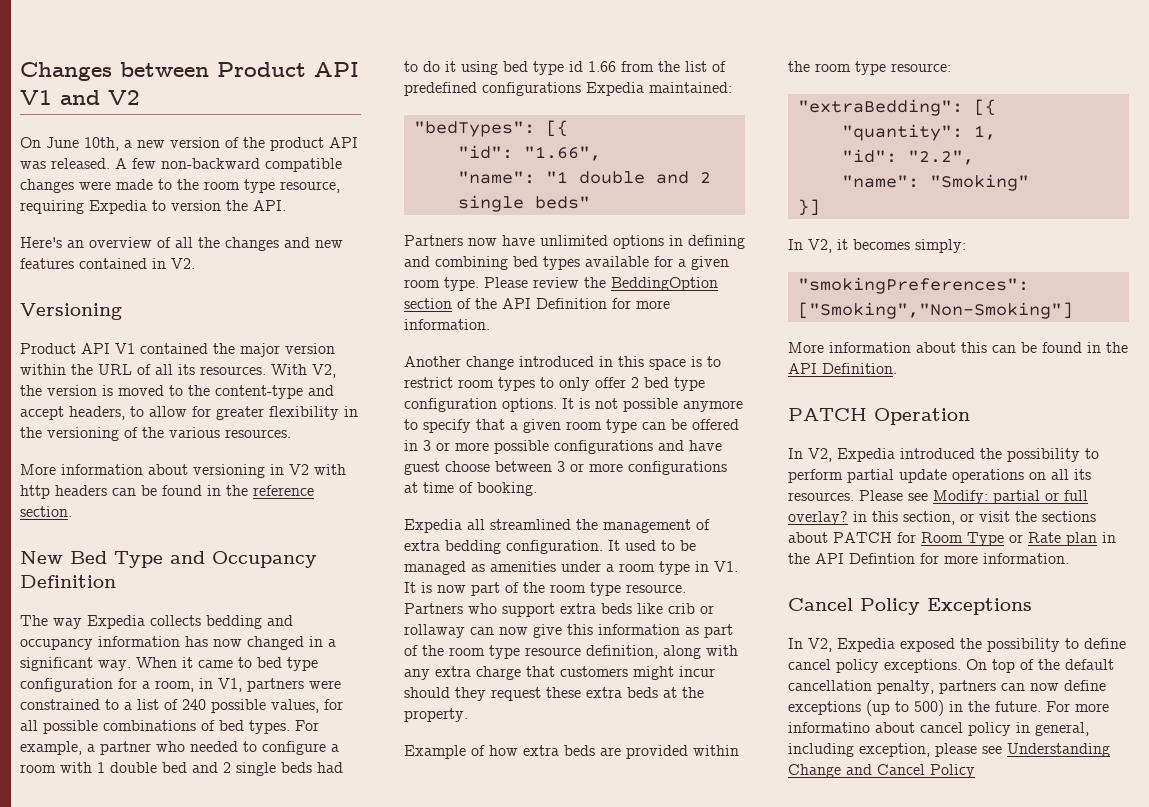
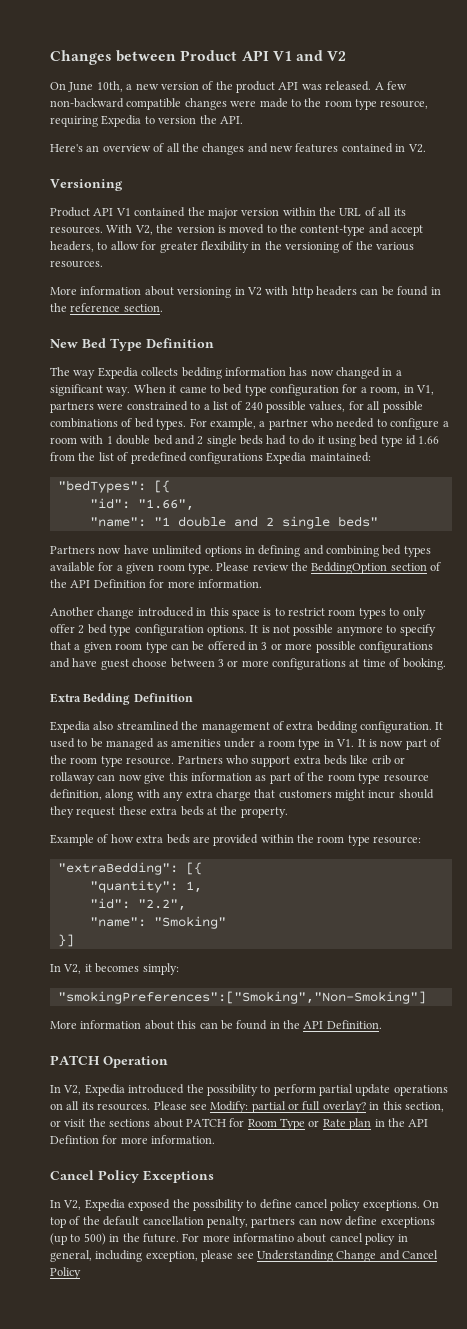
- New Bed Type and Occupancy Definition
+ New Bed Type Definition
- The way Expedia collects bedding and occupancy information has now changed in a significant way.
+ The way Expedia collects bedding information has now changed in a significant way.
- Expedia all streamlined the management of extra bedding configuration.
+ Extra Bedding Definition
+ Expedia also streamlined the management of extra bedding configuration.

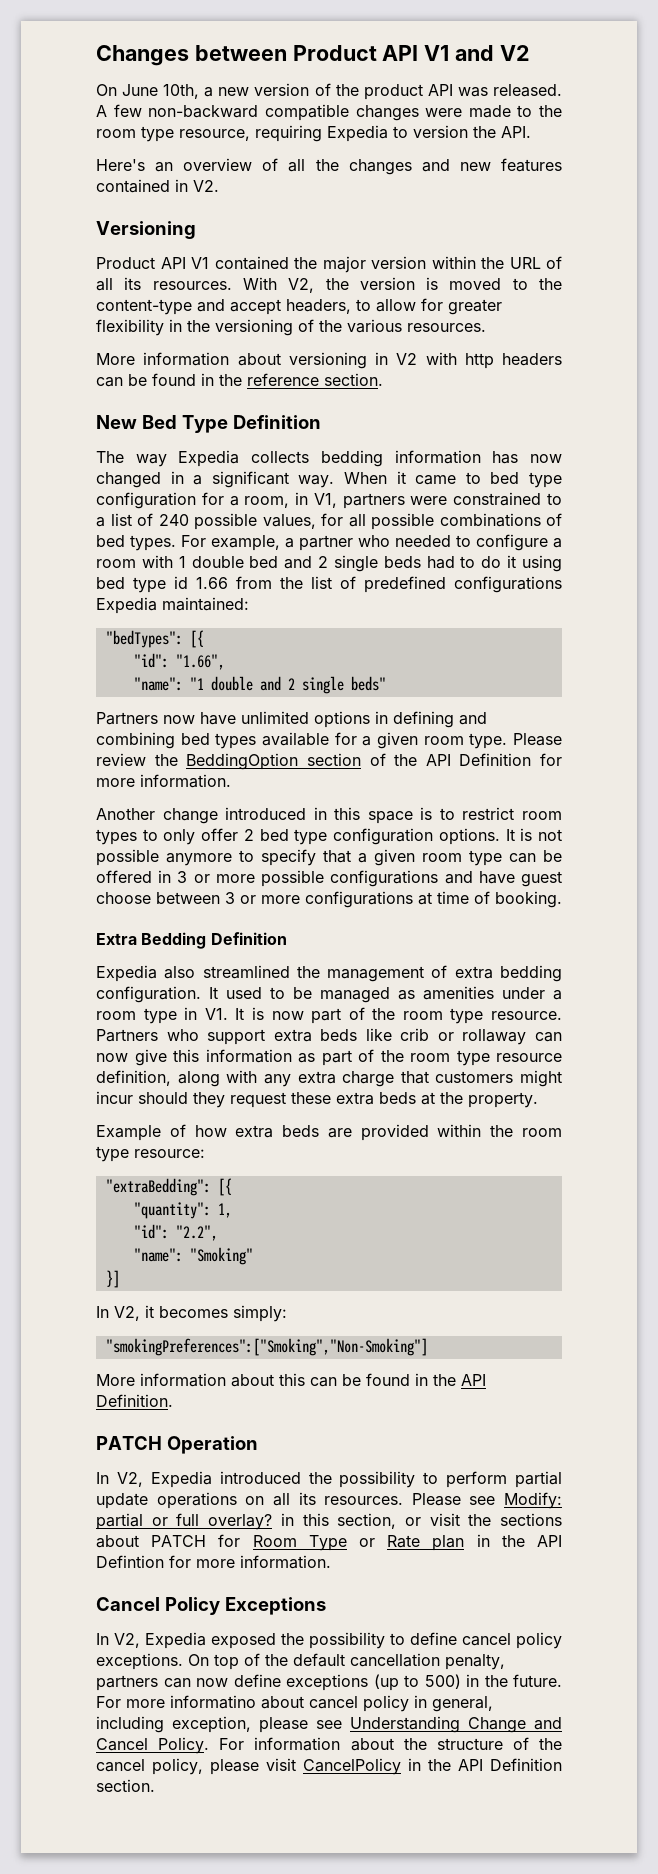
- For more informatino about cancel policy in general, including exception, please see Understanding Change and Cancel Policy
+ For more informatino about cancel policy in general, including exception, please see Understanding Change and Cancel Policy. For information about the structure of the cancel policy, please visit CancelPolicy in the API Definition section.

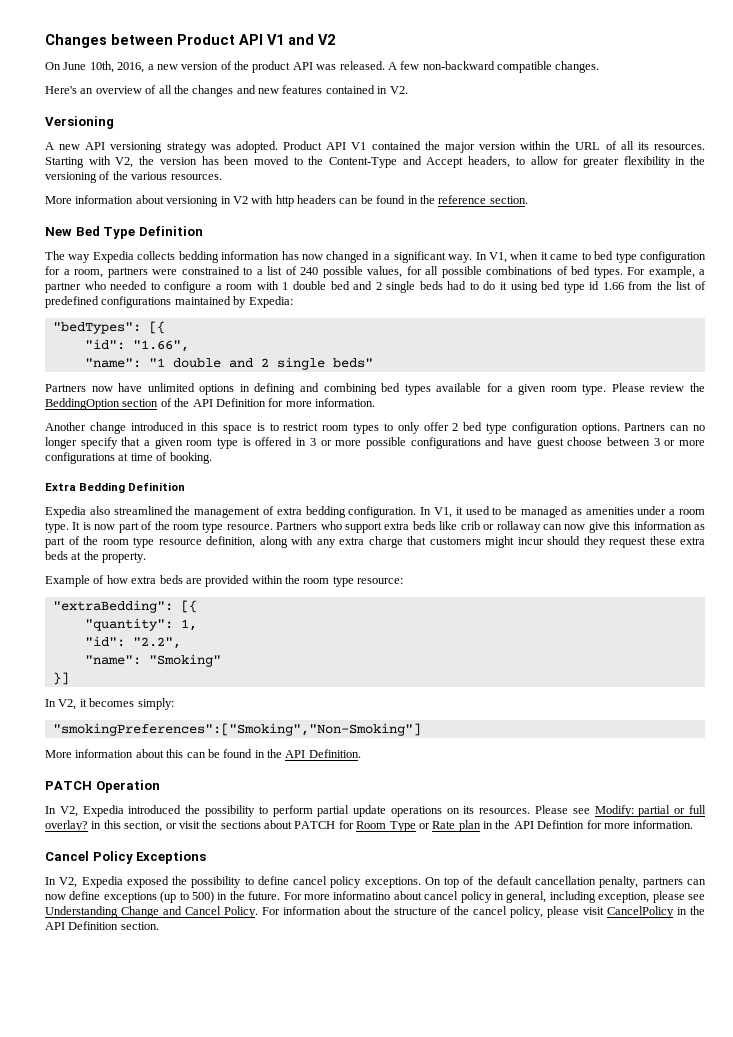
- On June 10th, a new version of the product API was released.
+ On June 10th, 2016, a new version of the product API was released.
- A few non-backward compatible changes were made to the room type resource, requiring Expedia to version the API.
+ A few non-backward compatible changes.
+ A new API versioning strategy was adopted.
- With V2, the version is moved to the content-type and accept headers, to allow for greater flexibility in the versioning of the various resources.
+ Starting with V2, the version has been moved to the Content-Type and Accept headers, to allow for greater flexibility in the versioning of the various resources.
- When it came to bed type configuration for a room, in V1, partners were constrained to a list of 240 possible values, for all possible combinations of bed types.
+ In V1, when it came to bed type configuration for a room, partners were constrained to a list of 240 possible values, for all possible combinations of bed types.
- For example, a partner who needed to configure a room with 1 double bed and 2 single beds had to do it using bed type id 1.66 from the list of predefined configurations Expedia maintained:
+ For example, a partner who needed to configure a room with 1 double bed and 2 single beds had to do it using bed type id 1.66 from the list of predefined configurations maintained by Expedia:
- It is not possible anymore to specify that a given room type can be offered in 3 or more possible configurations and have guest choose between 3 or more configurations at time of booking.
+ Partners can no longer specify that a given room type is offered in 3 or more possible configurations and have guest choose between 3 or more configurations at time of booking.
- It used to be managed as amenities under a room type in V1. It is now part of the room type resource.
+ In V1, it used to be managed as amenities under a room type. It is now part of the room type resource.
- In V2, Expedia introduced the possibility to perform partial update operations on all its resources.
+ In V2, Expedia introduced the possibility to perform partial update operations on its resources.

